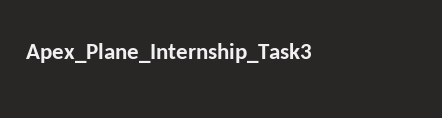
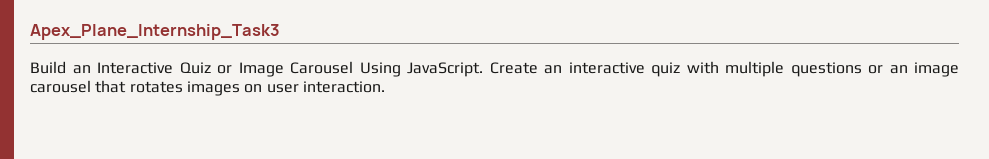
+ Build an Interactive Quiz or Image Carousel Using JavaScript. Create an interactive quiz with multiple questions or an image carousel that rotates images on user interaction.

